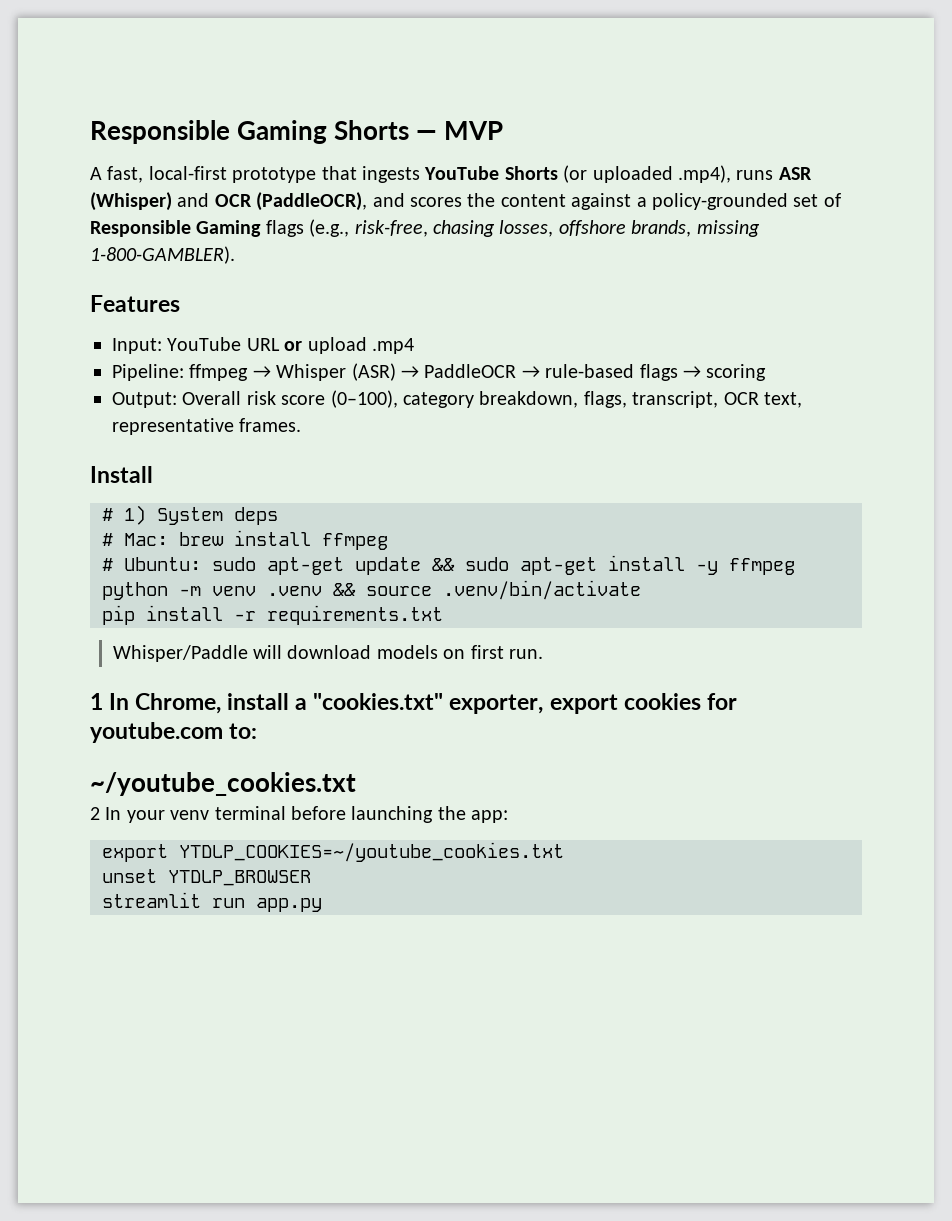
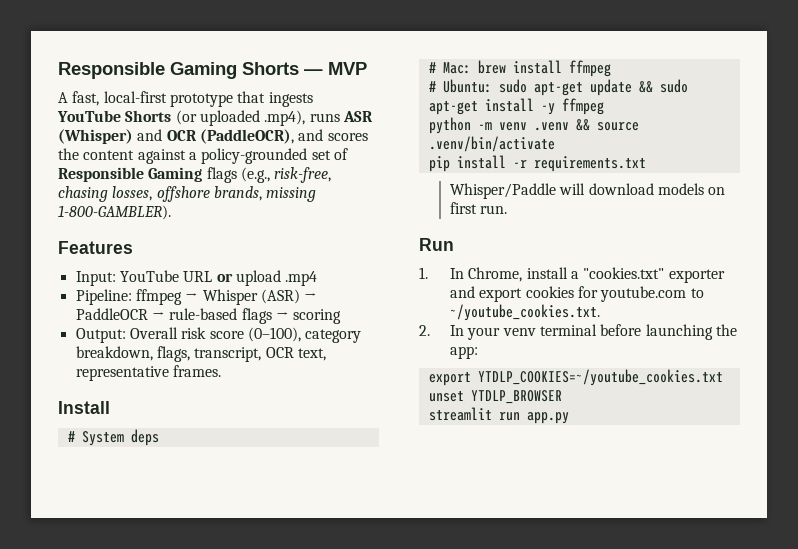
- # 1) System deps
+ # System deps
- 1 In Chrome, install a "cookies.txt" exporter, export cookies for youtube.com to:
- ~/youtube_cookies.txt
- 2 In your venv terminal before launching the app:
+ Run
+ 1. In Chrome, install a "cookies.txt" exporter and export cookies for youtube.com to ~/youtube_cookies.txt.
+ 2. In your venv terminal before launching the app:

